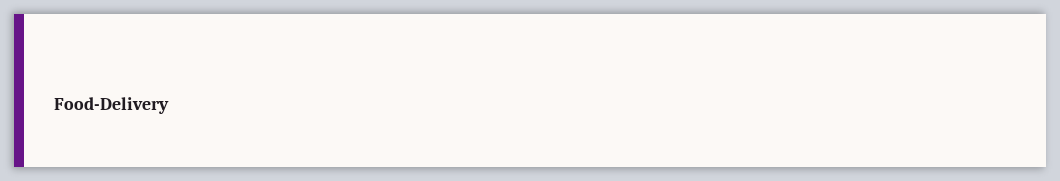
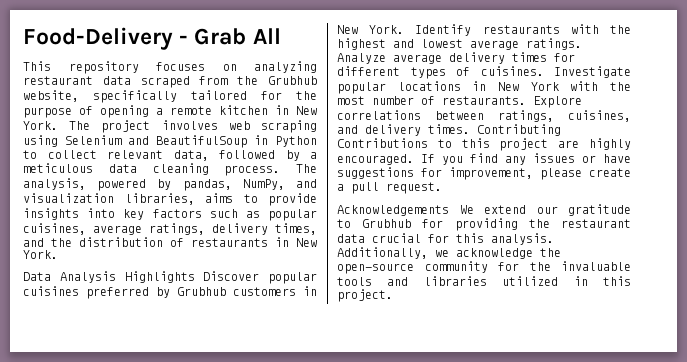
- Food-Delivery
+ Food-Delivery - Grab All
+ This repository focuses on analyzing restaurant data scraped from the Grubhub website, specifically tailored for the purpose of opening a remote kitchen in New York. The project involves web scraping using Selenium and BeautifulSoup in Python to collect relevant data, followed by a meticulous data cleaning process. The analysis, powered by pandas, NumPy, and visualization libraries, aims to provide insights into key factors such as popular cuisines, average ratings, delivery times, and the distribution of restaurants in New York.
+ Data Analysis Highlights Discover popular cuisines preferred by Grubhub customers in New York. Identify restaurants with the highest and lowest average ratings. Analyze average delivery times for different types of cuisines. Investigate popular locations in New York with the most number of restaurants. Explore correlations between ratings, cuisines, and delivery times. Contributing Contributions to this project are highly encouraged. If you find any issues or have suggestions for improvement, please create a pull request.
+ Acknowledgements We extend our gratitude to Grubhub for providing the restaurant data crucial for this analysis. Additionally, we acknowledge the open-source community for the invaluable tools and libraries utilized in this project.

